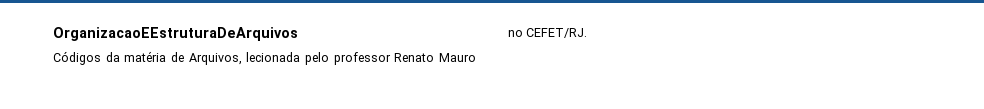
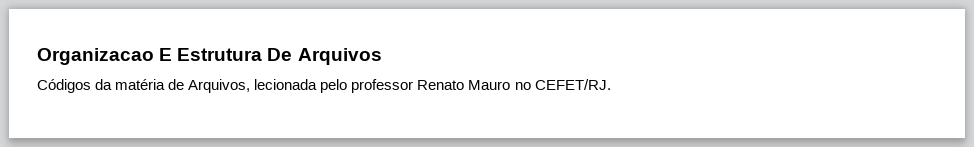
- OrganizacaoEEstruturaDeArquivos
+ Organizacao E Estrutura De Arquivos

